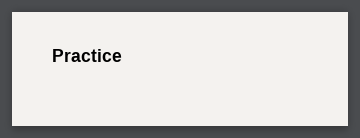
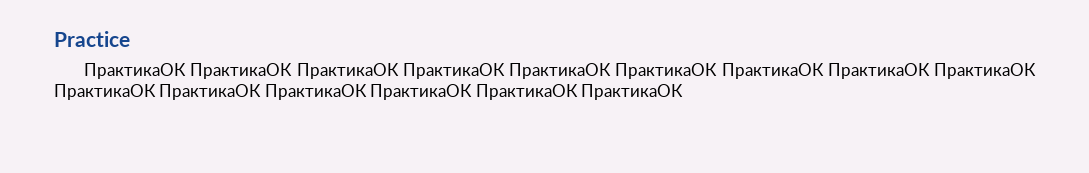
+ ПрактикаОК ПрактикаОК ПрактикаОК ПрактикаОК ПрактикаОК ПрактикаОК ПрактикаОК ПрактикаОК ПрактикаОК ПрактикаОК ПрактикаОК ПрактикаОК ПрактикаОК ПрактикаОК ПрактикаОК

